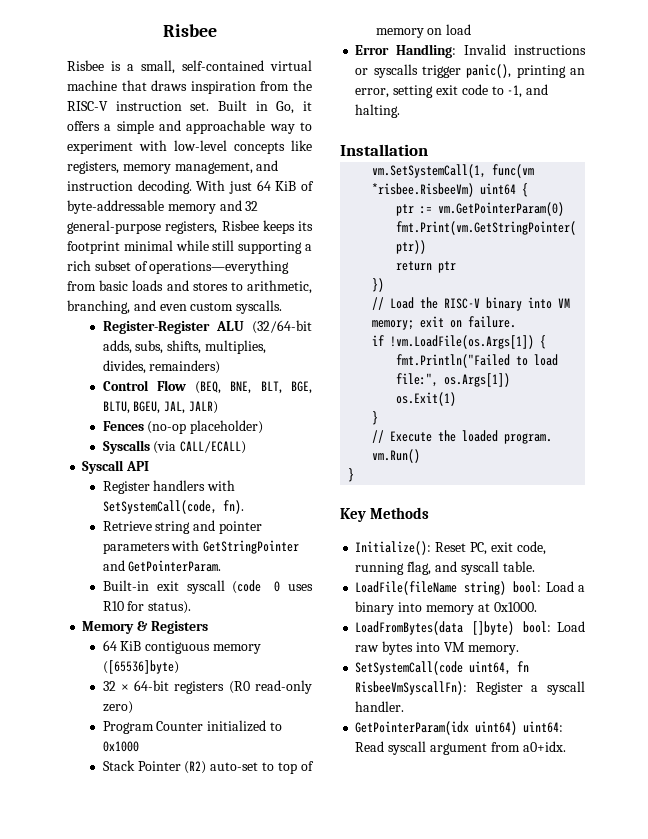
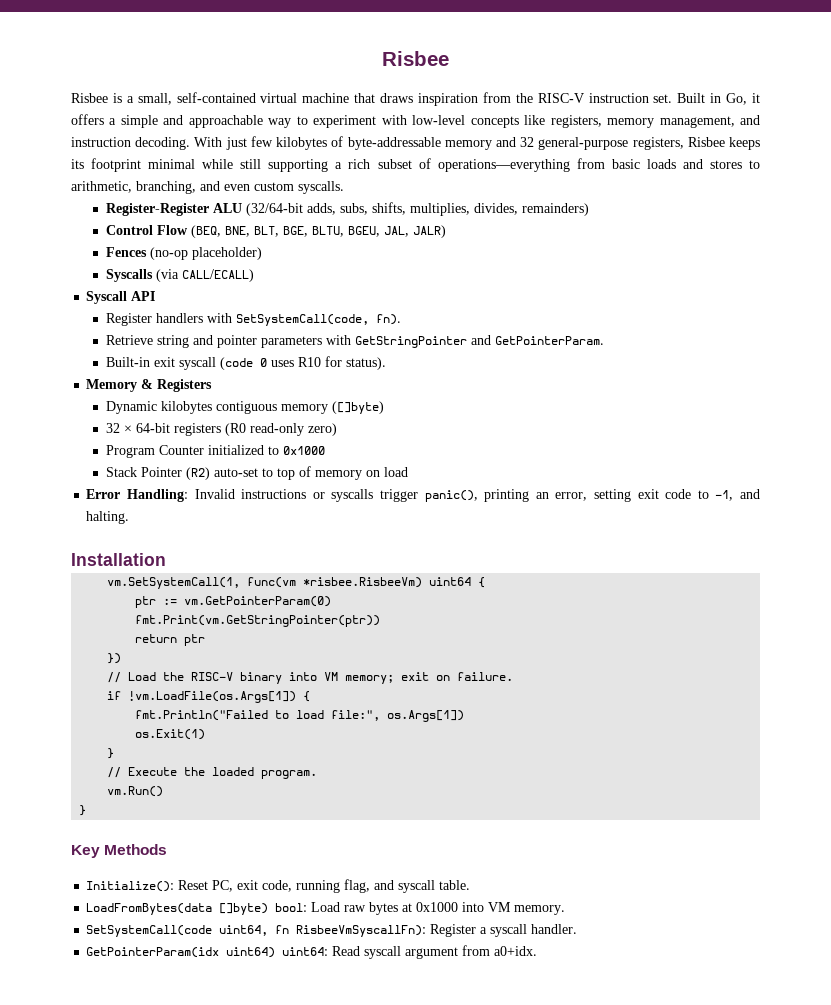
- With just 64 KiB of byte-addressable memory and 32 general-purpose registers, Risbee keeps its footprint minimal while still supporting a rich subset of operations—everything from basic loads and stores to arithmetic, branching, and even custom syscalls.
+ With just few kilobytes of byte-addressable memory and 32 general-purpose registers, Risbee keeps its footprint minimal while still supporting a rich subset of operations—everything from basic loads and stores to arithmetic, branching, and even custom syscalls.
- 64 KiB contiguous memory ([65536]byte)
+ Dynamic kilobytes contiguous memory ([]byte)
- LoadFile(fileName string) bool: Load a binary into memory at 0x1000.
- LoadFromBytes(data []byte) bool: Load raw bytes into VM memory.
+ LoadFromBytes(data []byte) bool: Load raw bytes at 0x1000 into VM memory.

